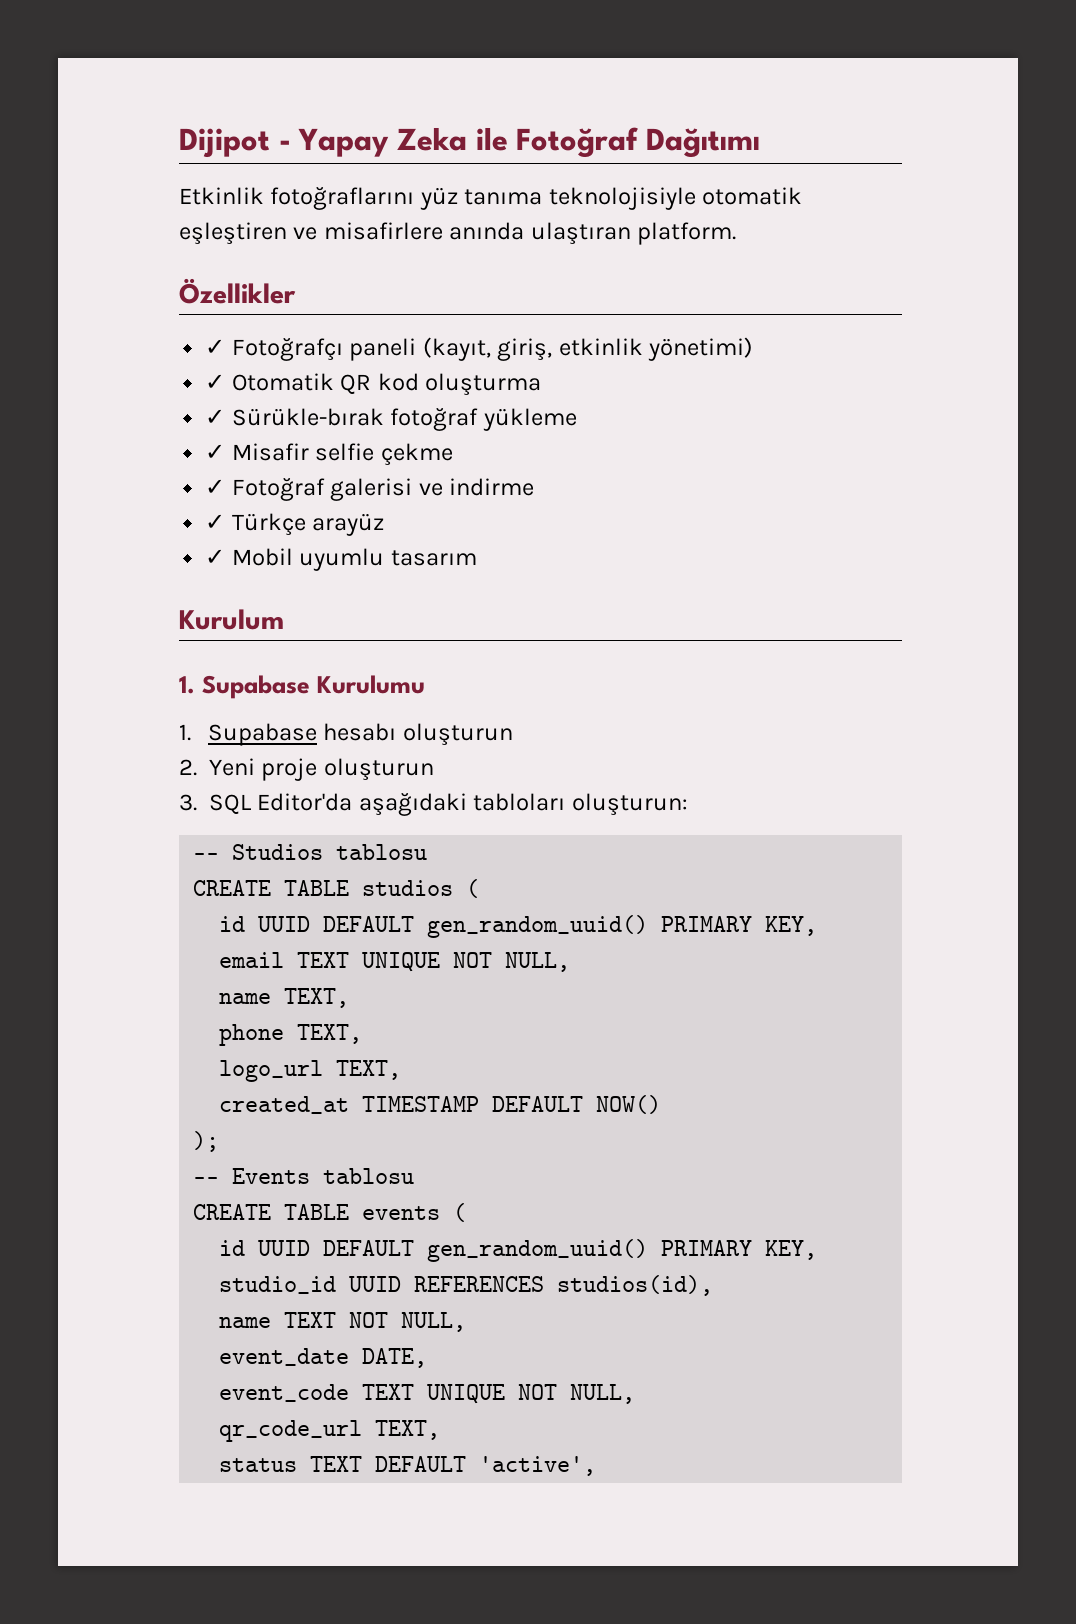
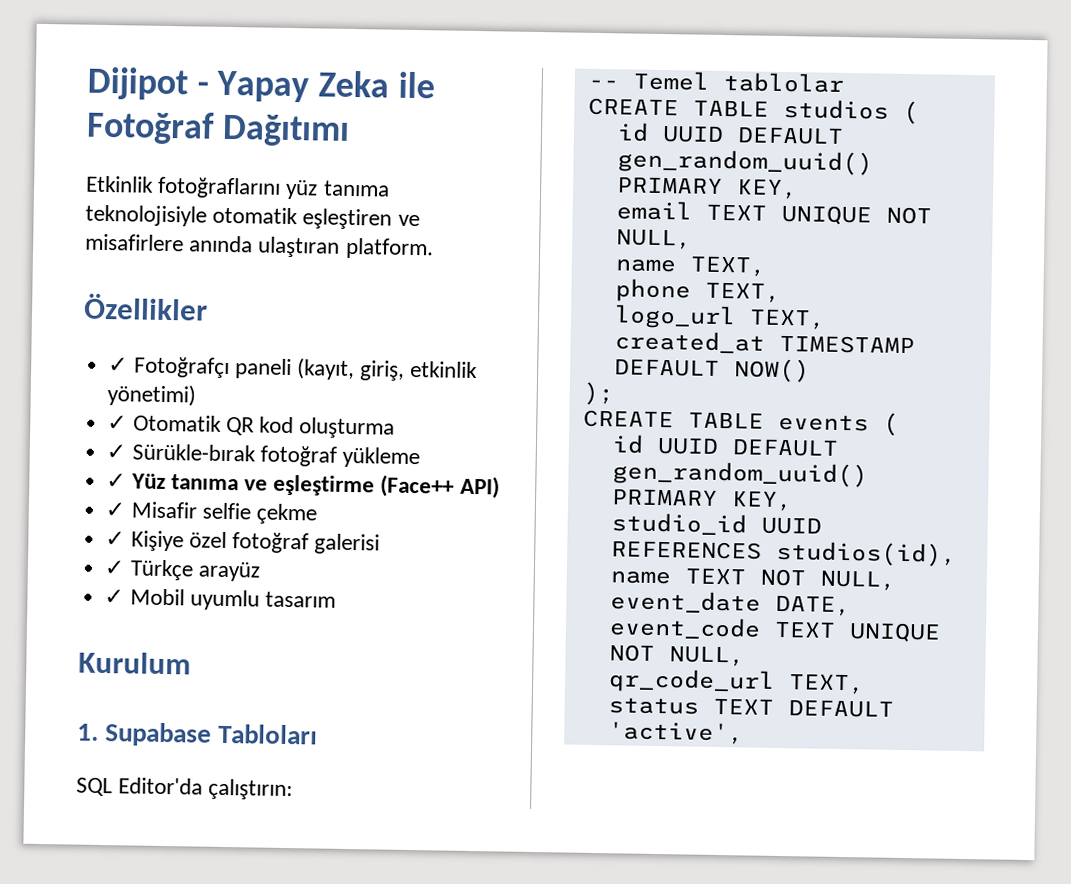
+ ✓ Yüz tanıma ve eşleştirme (Face++ API)
- ✓ Fotoğraf galerisi ve indirme
+ ✓ Kişiye özel fotoğraf galerisi
- 1. Supabase Kurulumu
- 1. Supabase hesabı oluşturun
- 2. Yeni proje oluşturun
- 3. SQL Editor'da aşağıdaki tabloları oluşturun:
- -- Studios tablosu
+ 1. Supabase Tabloları
+ SQL Editor'da çalıştırın:
+ -- Temel tablolar
- -- Events tablosu

